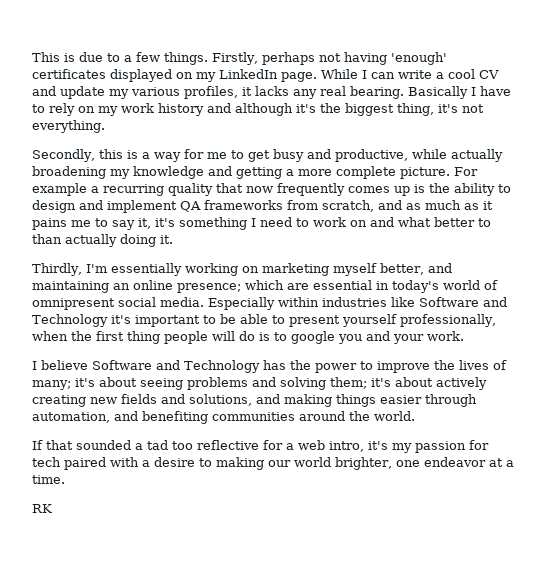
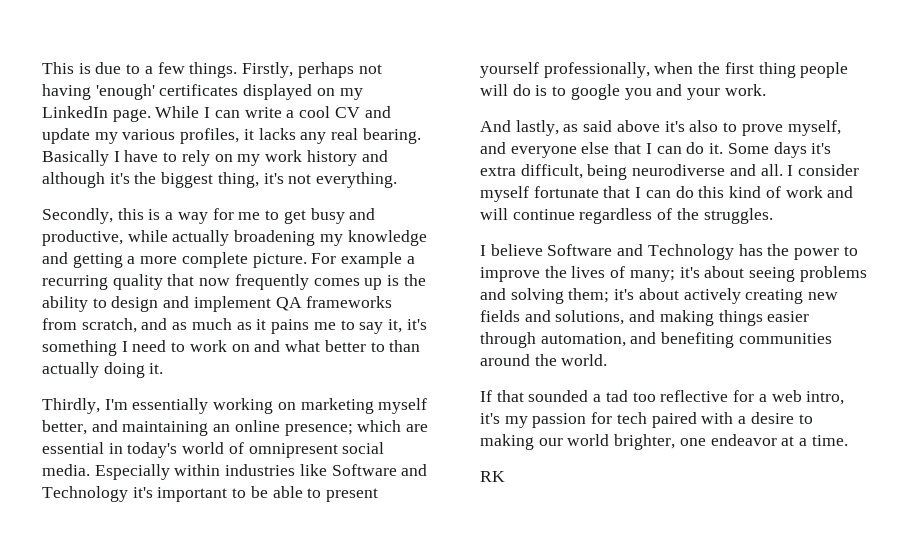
+ And lastly, as said above it's also to prove myself, and everyone else that I can do it. Some days it's extra difficult, being neurodiverse and all. I consider myself fortunate that I can do this kind of work and will continue regardless of the struggles.

